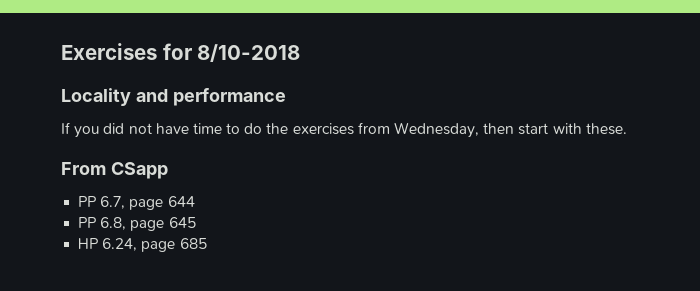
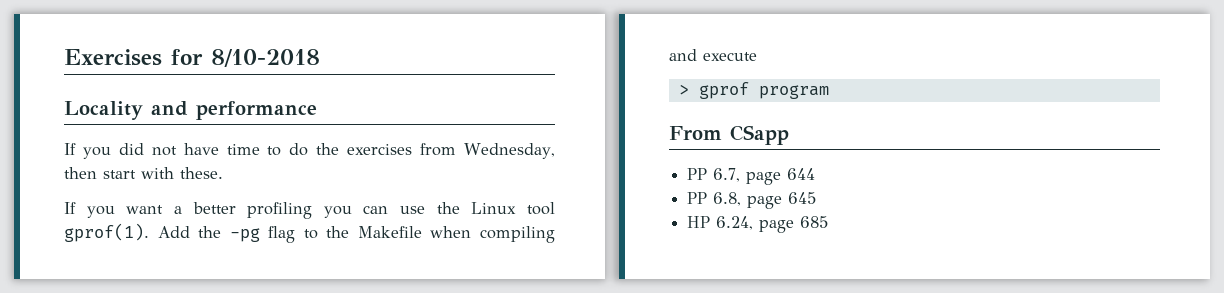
+ If you want a better profiling you can use the Linux tool gprof(1). Add the -pg flag to the Makefile when compiling and execute
+ > gprof program

